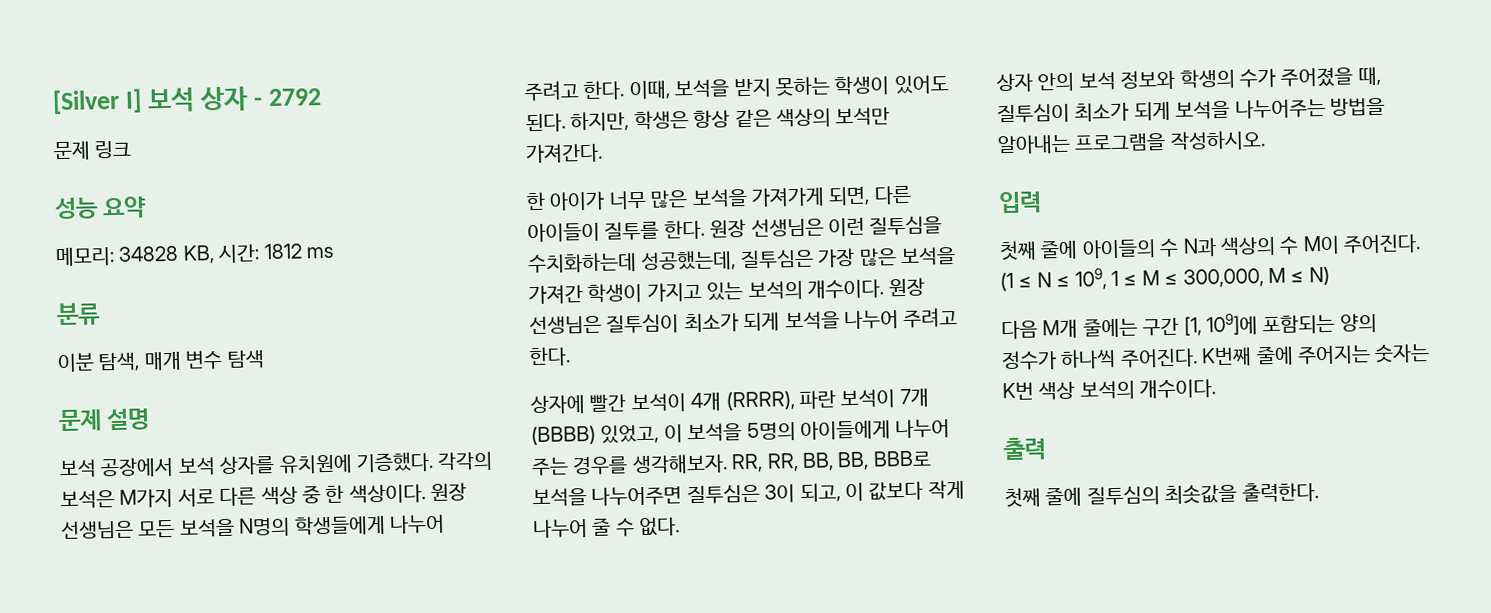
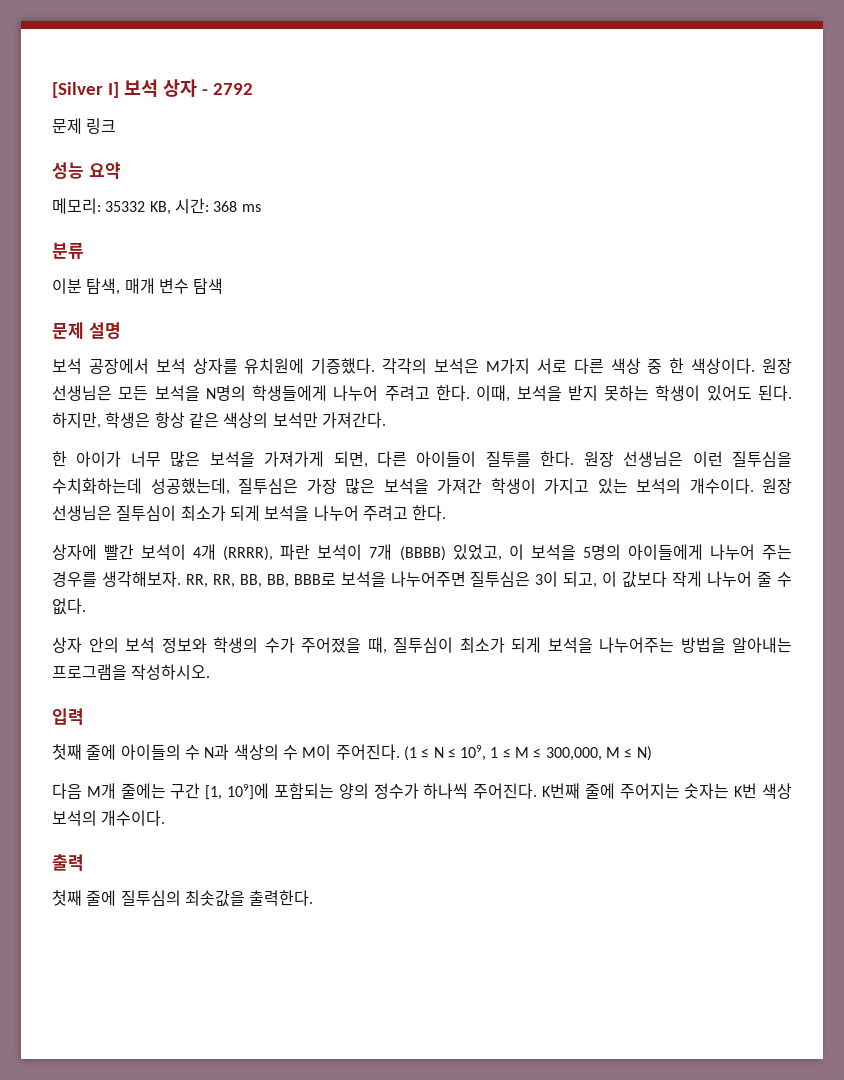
- 메모리: 34828 KB, 시간: 1812 ms
+ 메모리: 35332 KB, 시간: 368 ms

